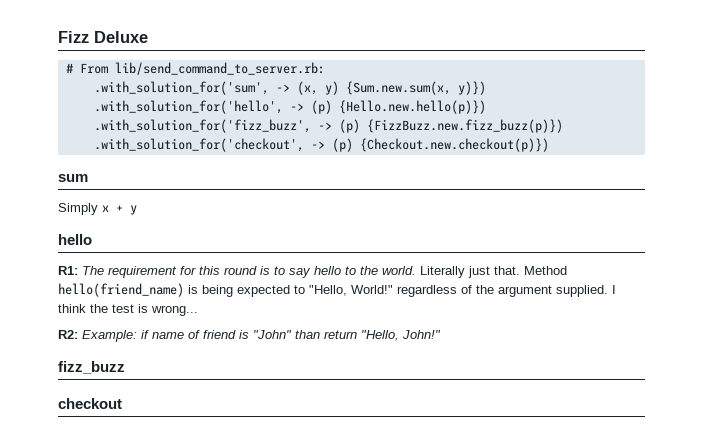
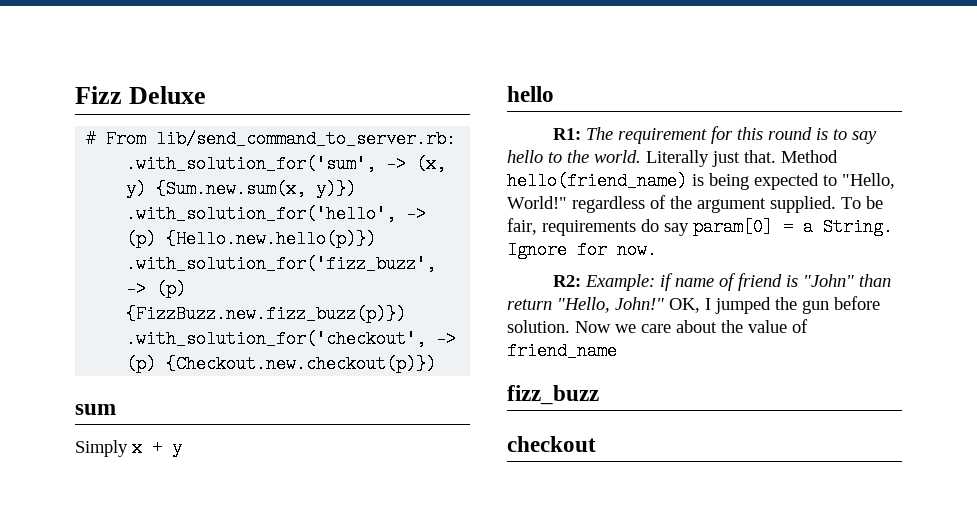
- I think the test is wrong...
+ To be fair, requirements do say param[0] = a String. Ignore for now.
+ OK, I jumped the gun before solution. Now we care about the value of friend_name

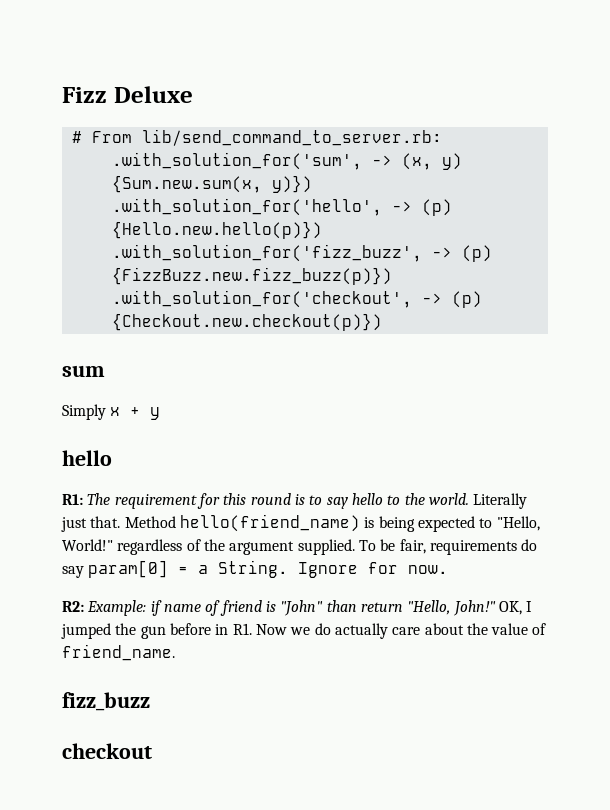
- OK, I jumped the gun before solution. Now we care about the value of friend_name
+ OK, I jumped the gun before in R1. Now we do actually care about the value of friend_name.

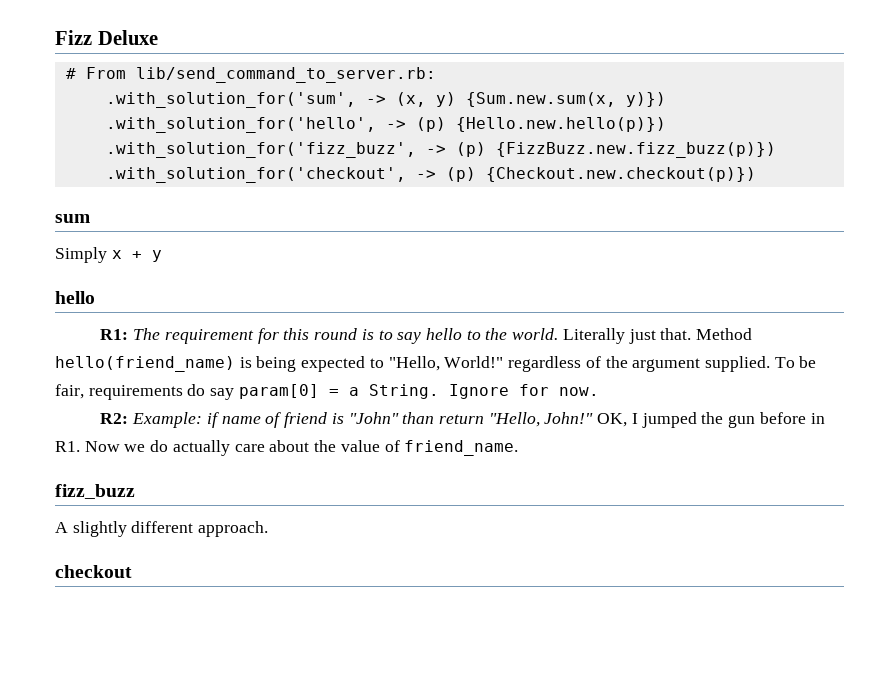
+ A slightly different approach.

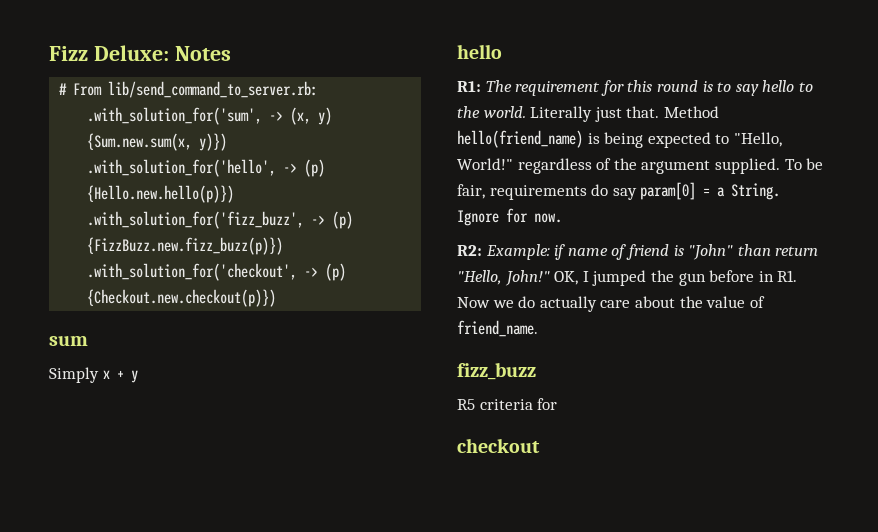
- Fizz Deluxe
+ Fizz Deluxe: Notes
- A slightly different approach.
+ R5 criteria for

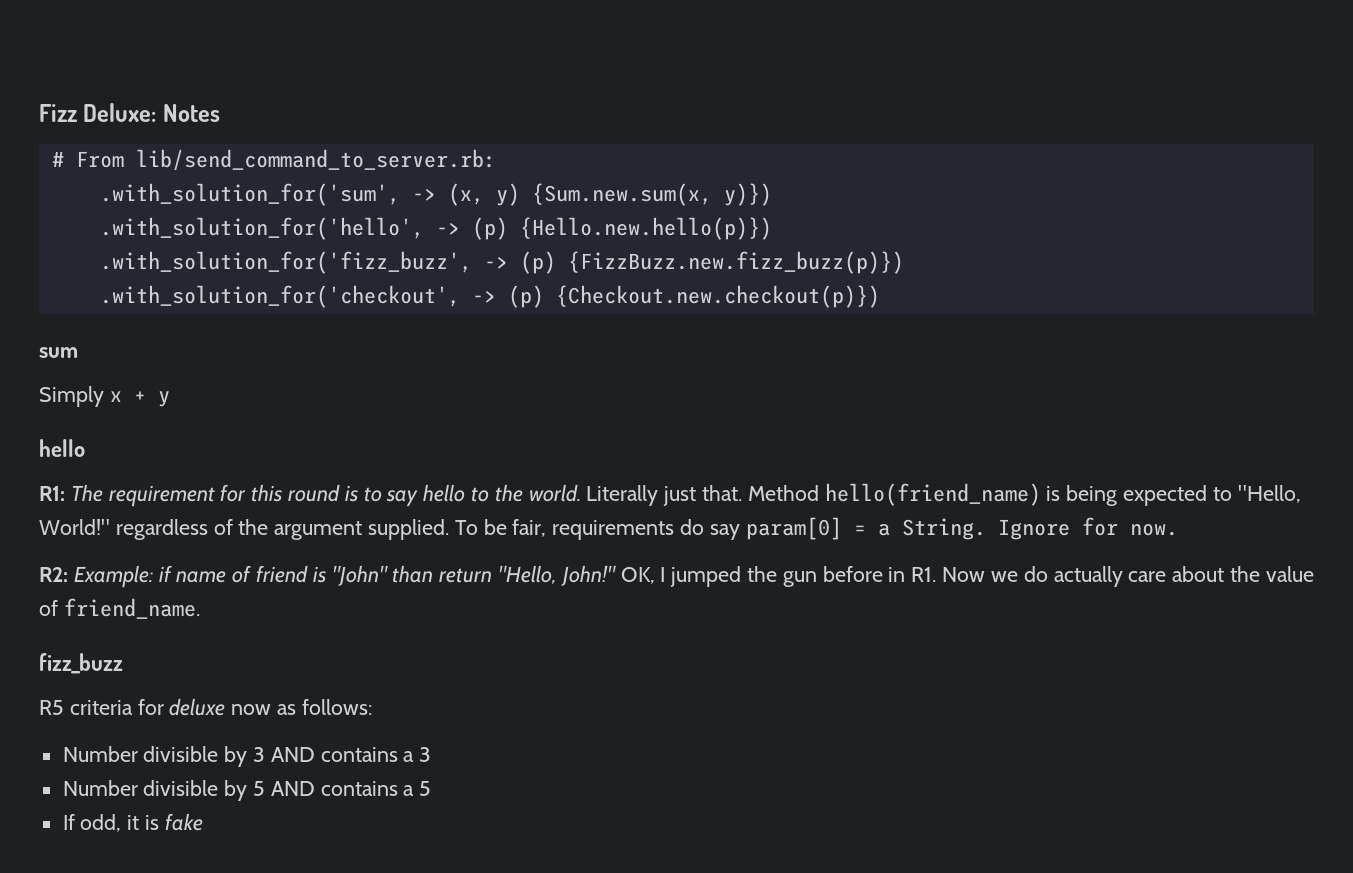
- R5 criteria for
- checkout
+ R5 criteria for deluxe now as follows:
+ Number divisible by 3 AND contains a 3
+ Number divisible by 5 AND contains a 5
+ If odd, it is fake

